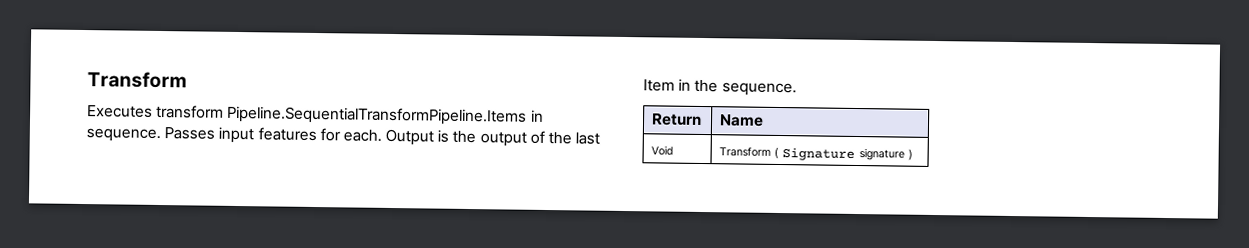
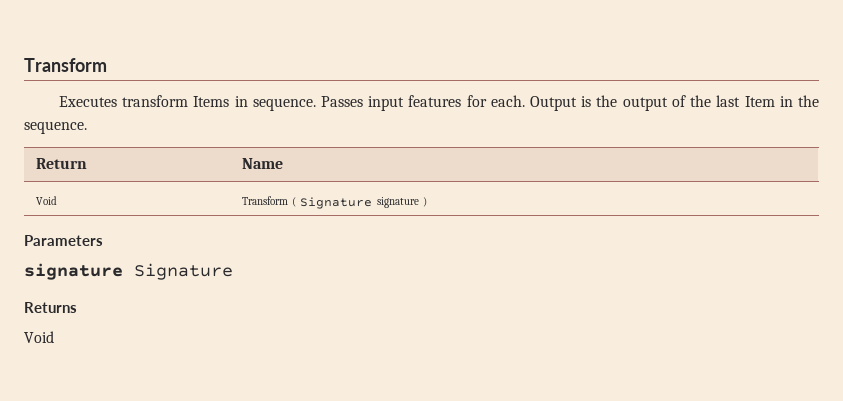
- Executes transform Pipeline.SequentialTransformPipeline.Items in sequence.
+ Executes transform Items in sequence.
+ Parameters
+ signature Signature
+ Returns
+ Void

